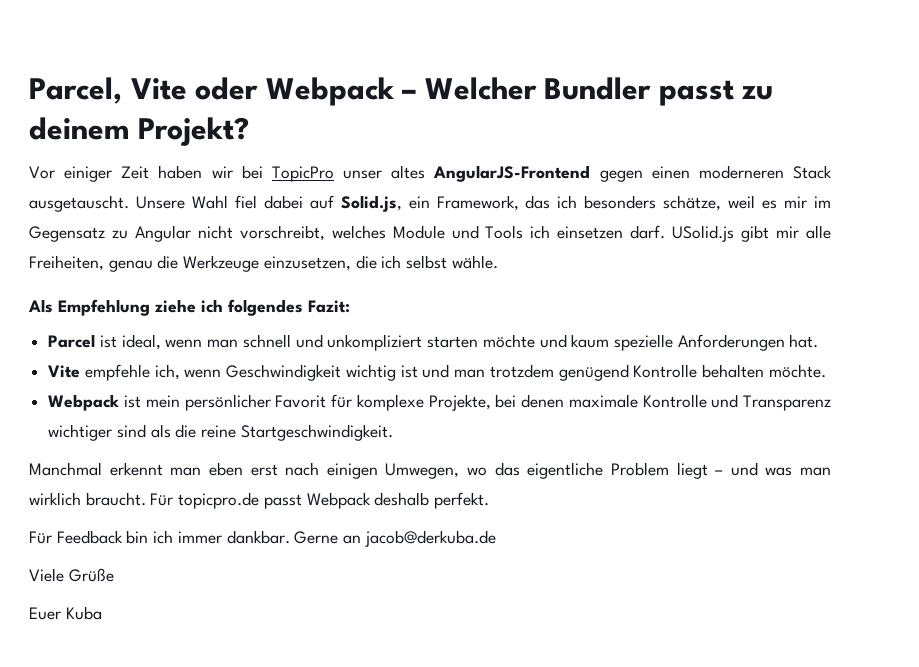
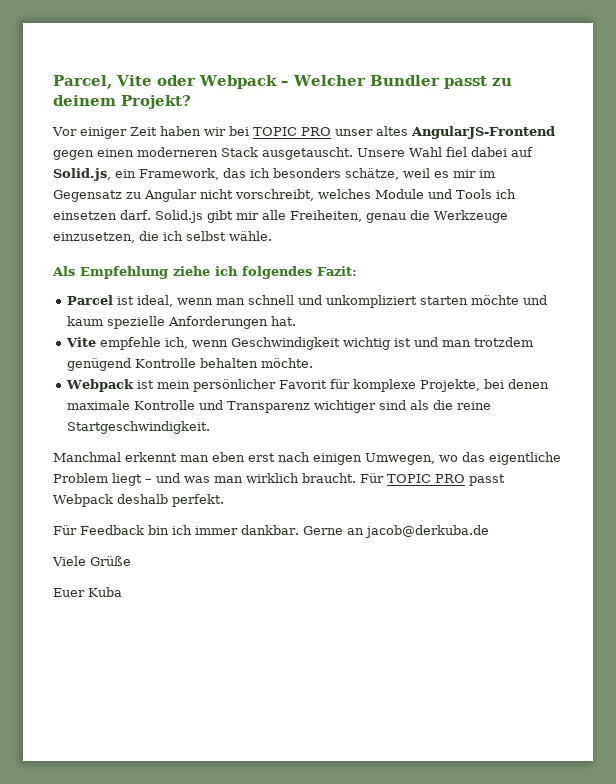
- Vor einiger Zeit haben wir bei TopicPro unser altes AngularJS-Frontend gegen einen moderneren Stack ausgetauscht.
+ Vor einiger Zeit haben wir bei TOPIC PRO unser altes AngularJS-Frontend gegen einen moderneren Stack ausgetauscht.
- USolid.js gibt mir alle Freiheiten, genau die Werkzeuge einzusetzen, die ich selbst wähle.
+ Solid.js gibt mir alle Freiheiten, genau die Werkzeuge einzusetzen, die ich selbst wähle.
- Für topicpro.de passt Webpack deshalb perfekt.
+ Für TOPIC PRO passt Webpack deshalb perfekt.

